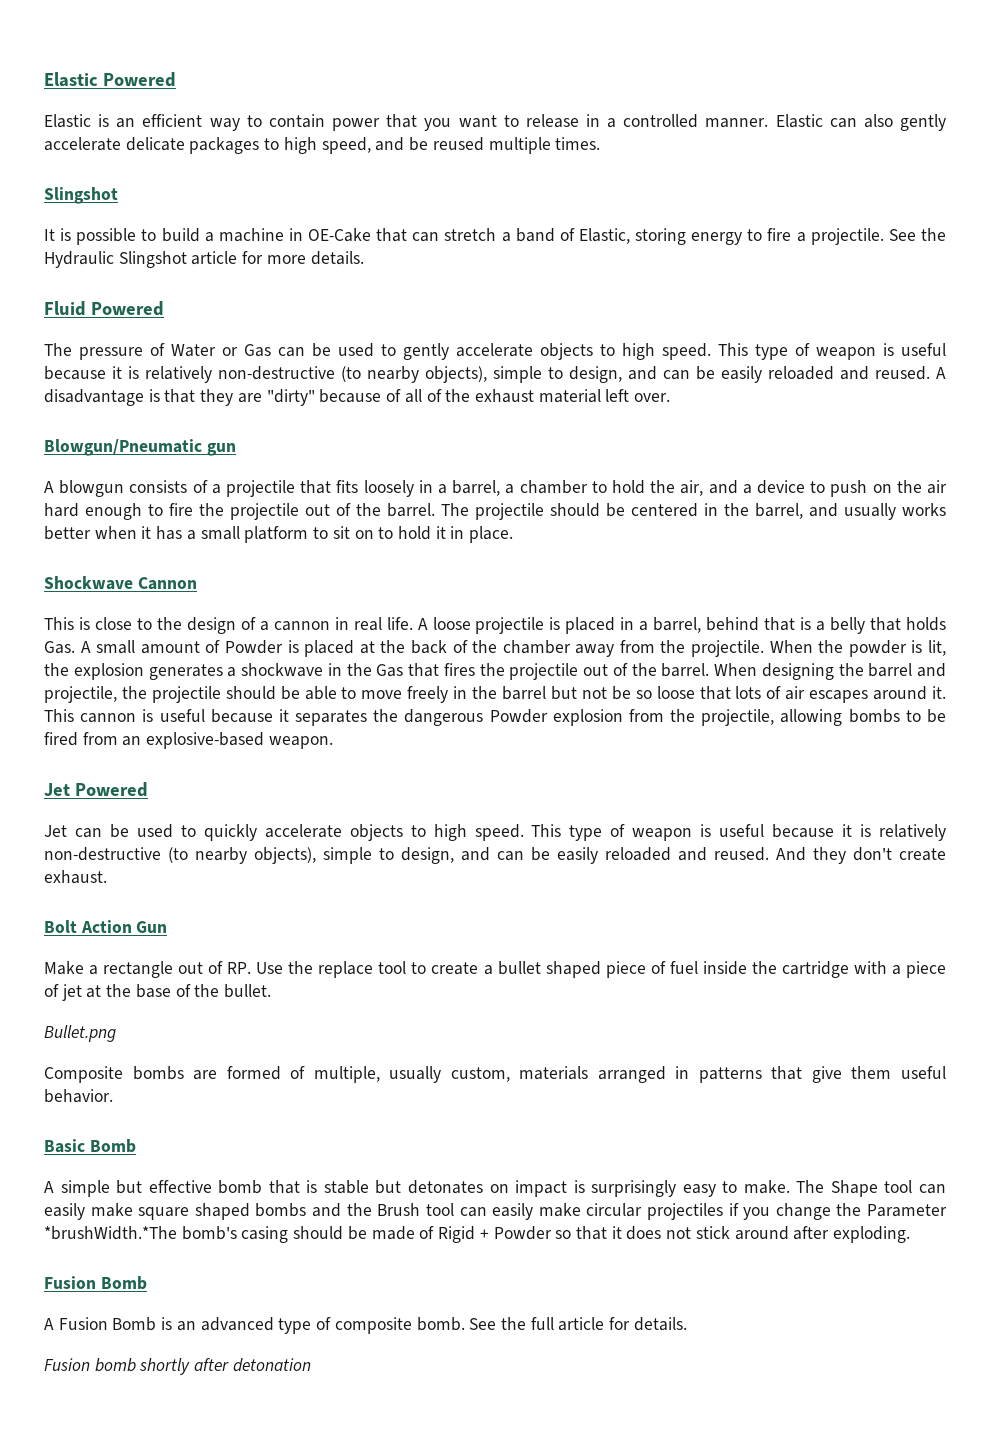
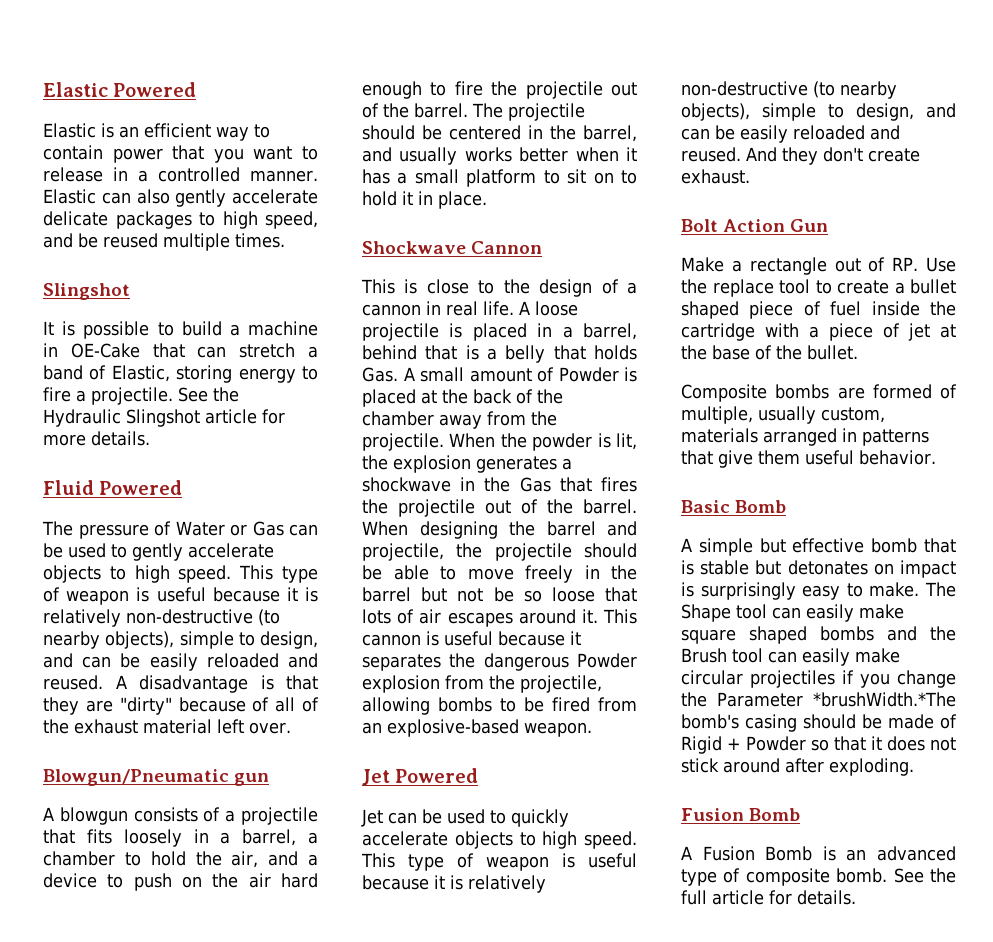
- Bullet.png
- Fusion bomb shortly after detonation

